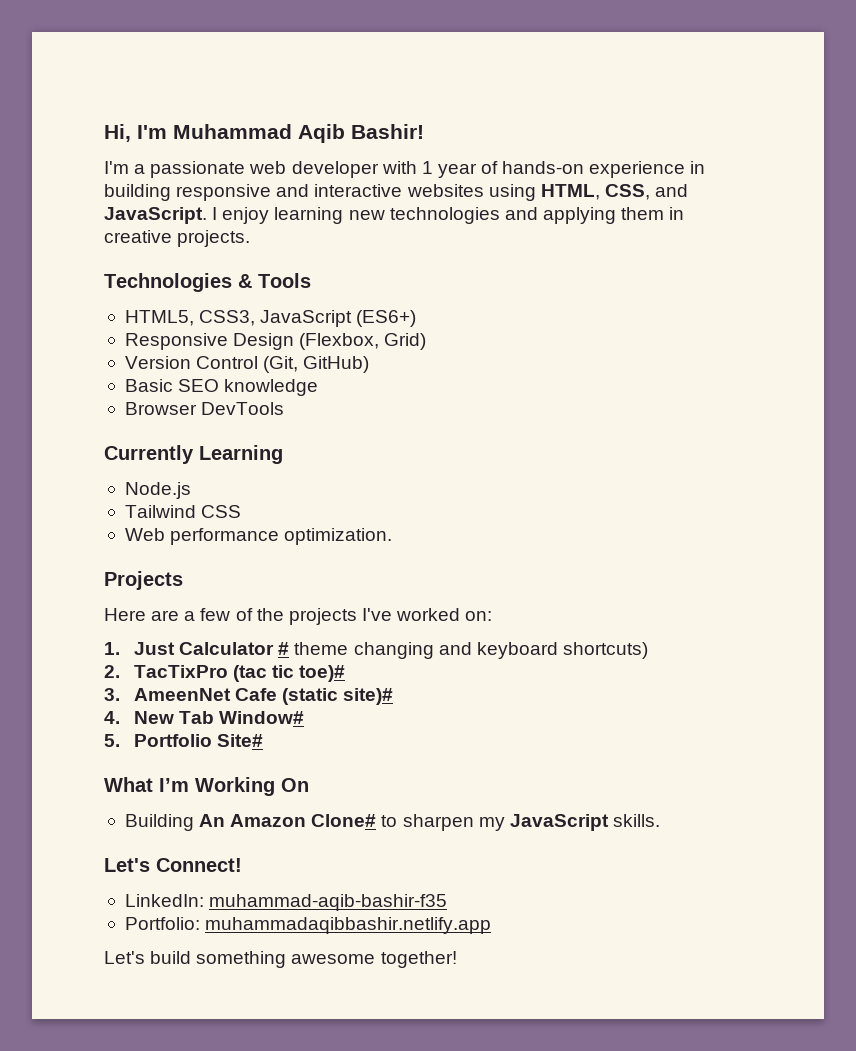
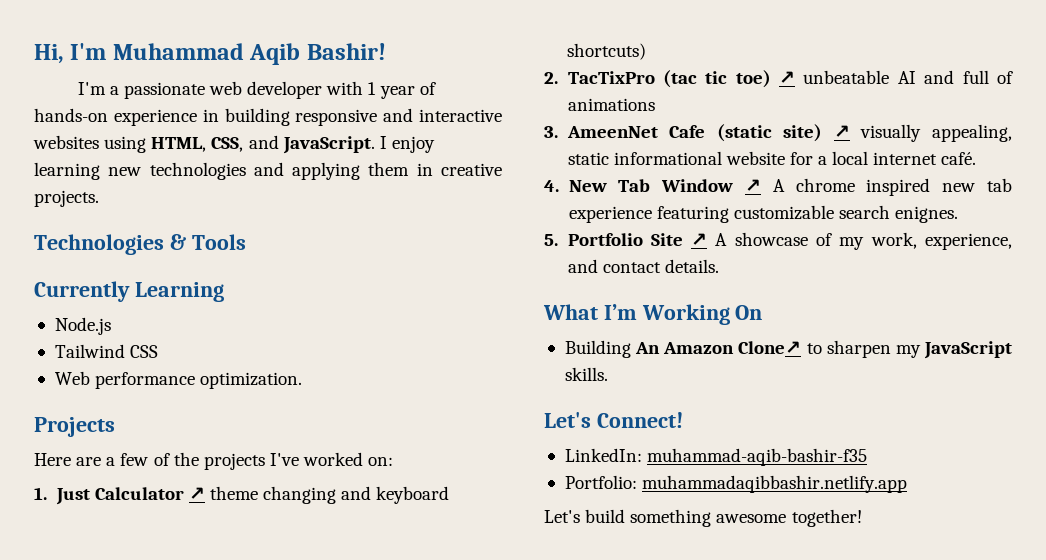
- HTML5, CSS3, JavaScript (ES6+)
- Responsive Design (Flexbox, Grid)
- Version Control (Git, GitHub)
- Basic SEO knowledge
- Browser DevTools
- 1. Just Calculator # theme changing and keyboard shortcuts)
+ 1. Just Calculator ↗ theme changing and keyboard shortcuts)
- 2. TacTixPro (tac tic toe)#
- 3. AmeenNet Cafe (static site)#
- 4. New Tab Window#
- 5. Portfolio Site#
+ 2. TacTixPro (tac tic toe) ↗ unbeatable AI and full of animations
+ 3. AmeenNet Cafe (static site) ↗ visually appealing, static informational website for a local internet café.
+ 4. New Tab Window ↗ A chrome inspired new tab experience featuring customizable search enignes.
+ 5. Portfolio Site ↗ A showcase of my work, experience, and contact details.
- Building An Amazon Clone# to sharpen my JavaScript skills.
+ Building An Amazon Clone↗ to sharpen my JavaScript skills.

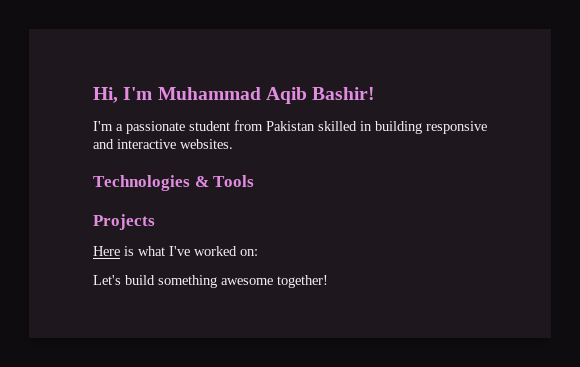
- I'm a passionate web developer with 1 year of hands-on experience in building responsive and interactive websites using HTML, CSS, and JavaScript. I enjoy learning new technologies and applying them in creative projects.
+ I'm a passionate student from Pakistan skilled in building responsive and interactive websites.
  Technologies & Tools
- Currently Learning
- Node.js
- Tailwind CSS
- Web performance optimization.
  Projects
- Here are a few of the projects I've worked on:
- 1. Just Calculator ↗ theme changing and keyboard shortcuts)
- 2. TacTixPro (tac tic toe) ↗ unbeatable AI and full of animations
- 3. AmeenNet Cafe (static site) ↗ visually appealing, static informational website for a local internet café.
- 4. New Tab Window ↗ A chrome inspired new tab experience featuring customizable search enignes.
- 5. Portfolio Site ↗ A showcase of my work, experience, and contact details.
- What I’m Working On
- Building An Amazon Clone↗ to sharpen my JavaScript skills.
- Let's Connect!
- LinkedIn: muhammad-aqib-bashir-f35
- Portfolio: muhammadaqibbashir.netlify.app
+ Here is what I've worked on:

